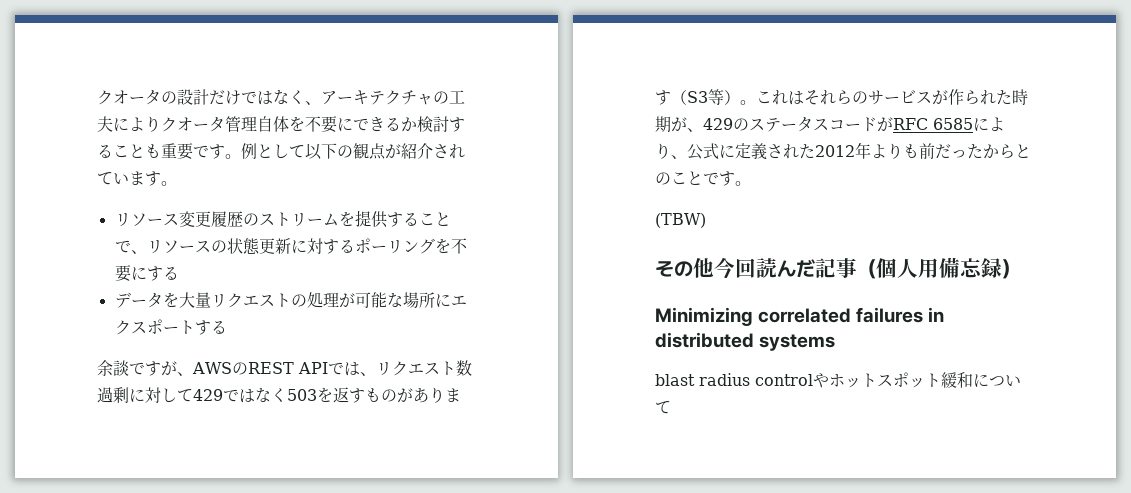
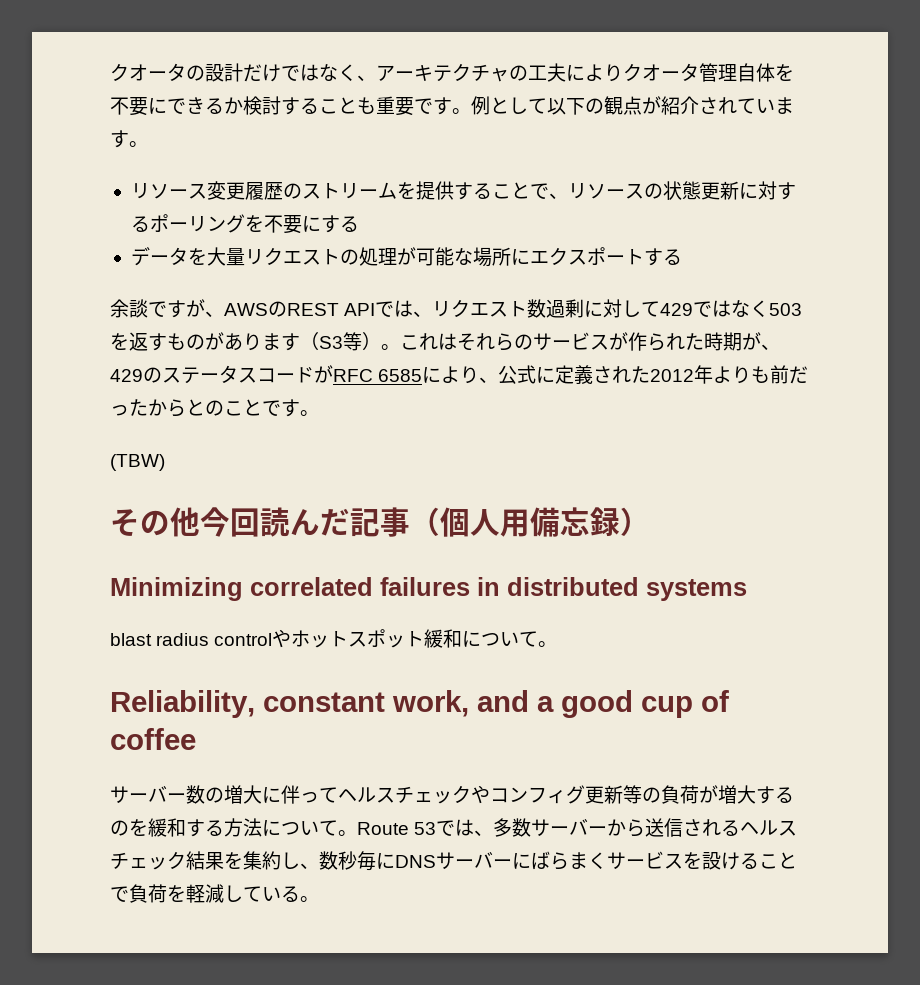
- blast radius controlやホットスポット緩和について
+ blast radius controlやホットスポット緩和について。
+ Reliability, constant work, and a good cup of coffee
+ サーバー数の増大に伴ってヘルスチェックやコンフィグ更新等の負荷が増大するのを緩和する方法について。Route 53では、多数サーバーから送信されるヘルスチェック結果を集約し、数秒毎にDNSサーバーにばらまくサービスを設けることで負荷を軽減している。

